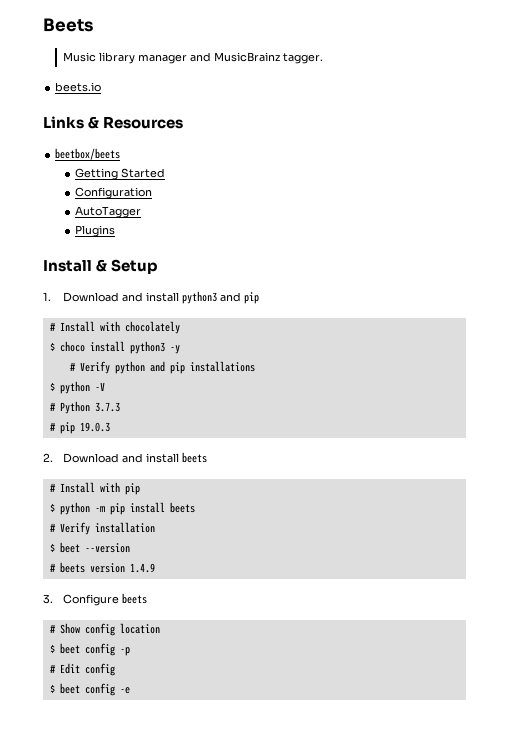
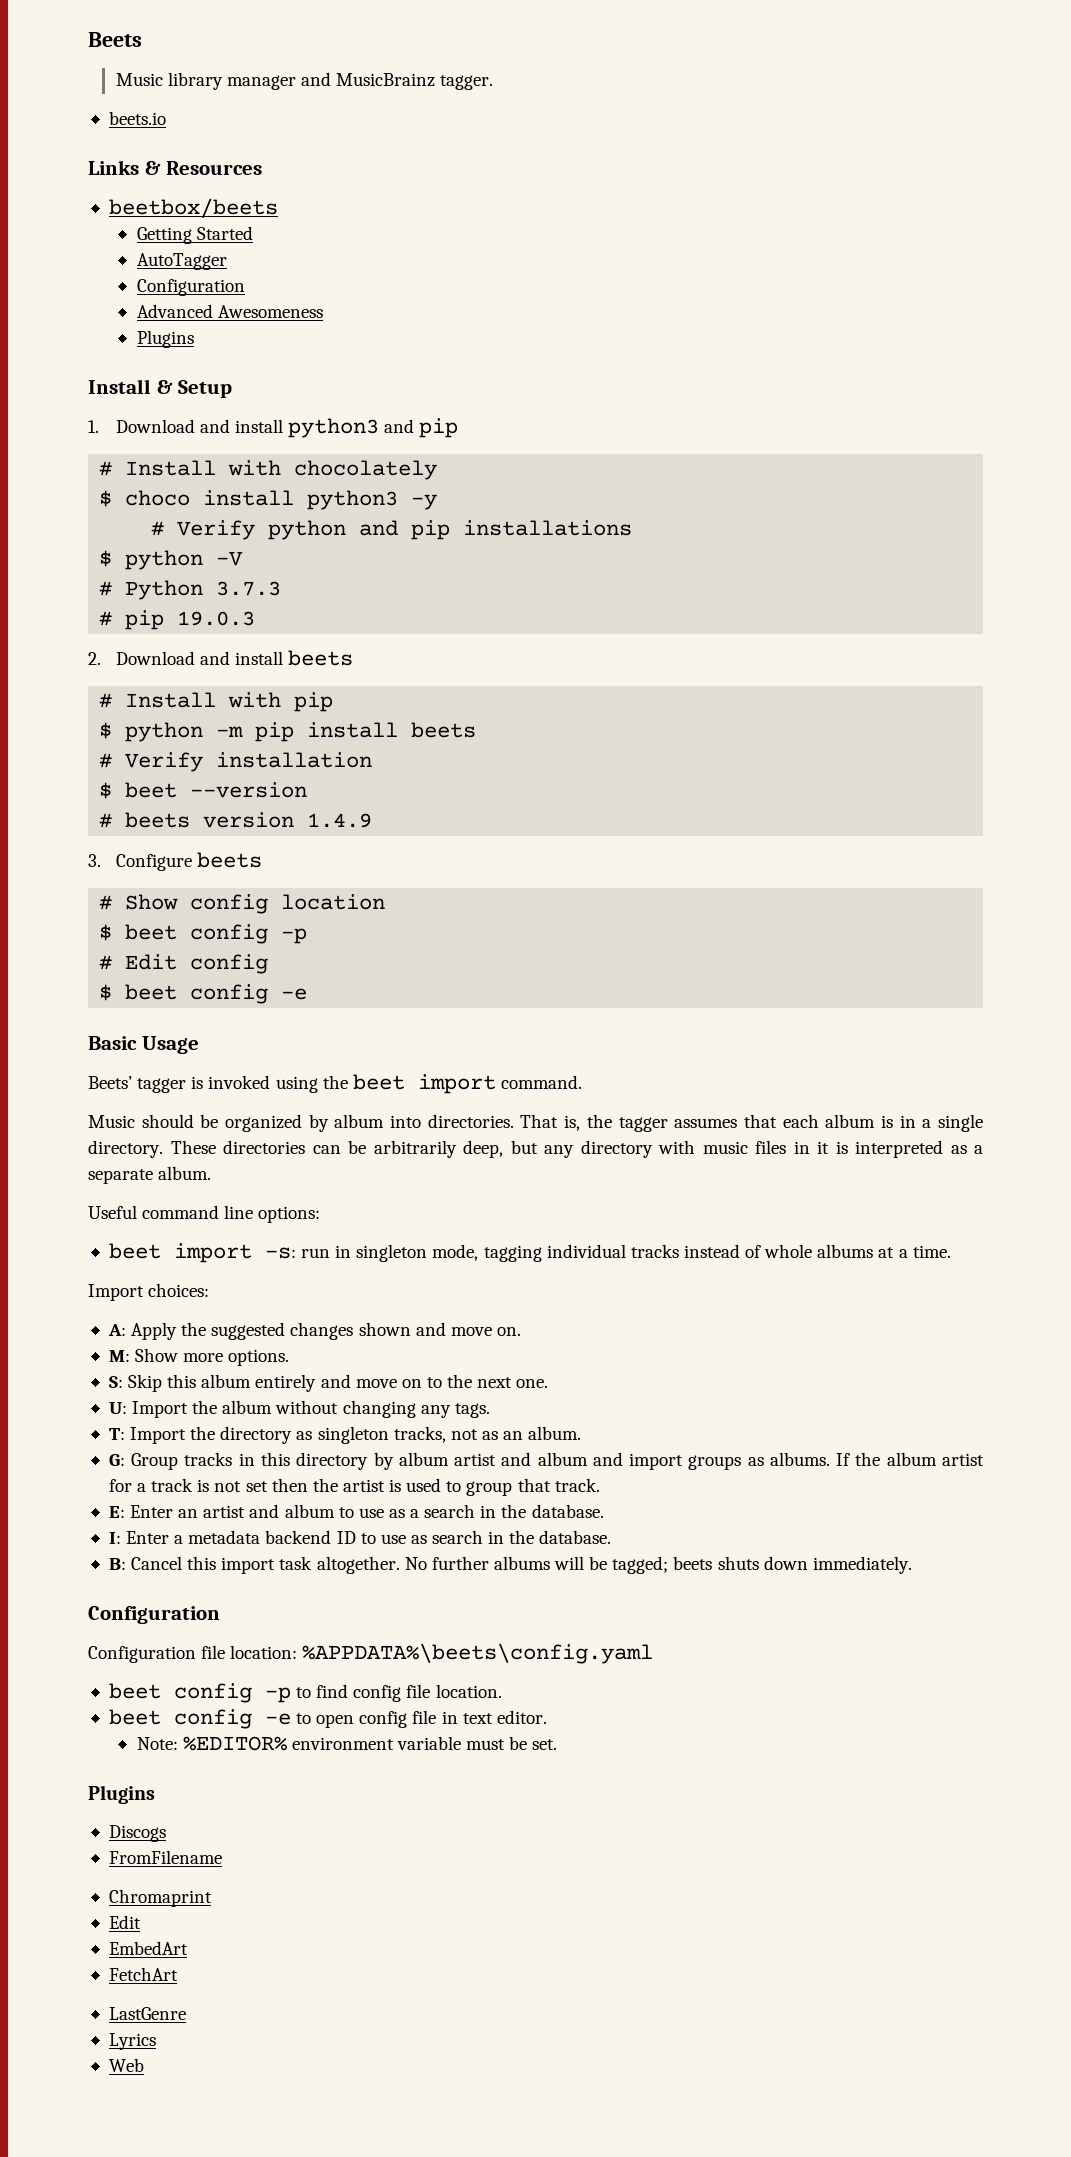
+ AutoTagger
  Configuration
- AutoTagger
+ Advanced Awesomeness
+ Basic Usage
+ Beets’ tagger is invoked using the beet import command.
+ Music should be organized by album into directories. That is, the tagger assumes that each album is in a single directory. These directories can be arbitrarily deep, but any directory with music files in it is interpreted as a separate album.
+ Useful command line options:
+ beet import -s: run in singleton mode, tagging individual tracks instead of whole albums at a time.
+ Import choices:
+ A: Apply the suggested changes shown and move on.
+ M: Show more options.
+ S: Skip this album entirely and move on to the next one.
+ U: Import the album without changing any tags.
+ T: Import the directory as singleton tracks, not as an album.
+ G: Group tracks in this directory by album artist and album and import groups as albums. If the album artist for a track is not set then the artist is used to group that track.
+ E: Enter an artist and album to use as a search in the database.
+ I: Enter a metadata backend ID to use as search in the database.
+ B: Cancel this import task altogether. No further albums will be tagged; beets shuts down immediately.
+ Configuration
+ Configuration file location: %APPDATA%\beets\config.yaml
+ beet config -p to find config file location.
+ beet config -e to open config file in text editor.
+ Note: %EDITOR% environment variable must be set.
+ Plugins
+ Discogs
+ FromFilename
+ Chromaprint
+ Edit
+ EmbedArt
+ FetchArt
+ LastGenre
+ Lyrics
+ Web

